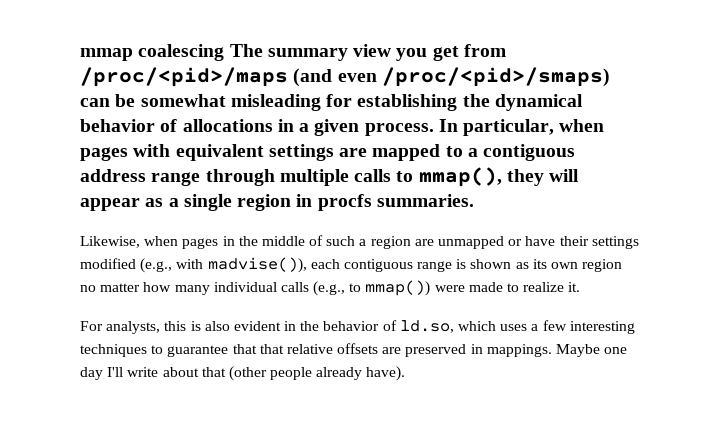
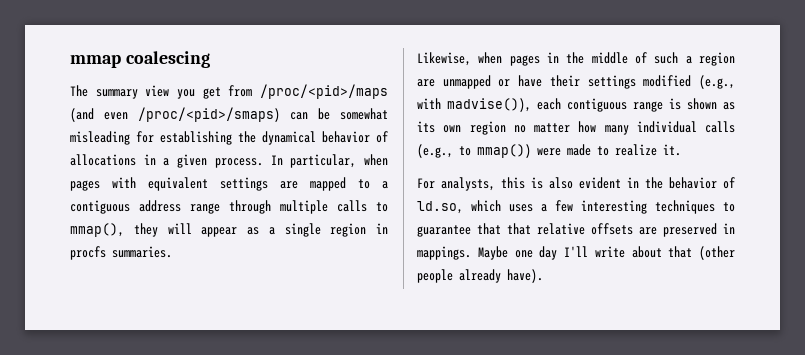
- mmap coalescing The summary view you get from /proc/<pid>/maps (and even /proc/<pid>/smaps) can be somewhat misleading for establishing the dynamical behavior of allocations in a given process.
+ mmap coalescing
+ The summary view you get from /proc/<pid>/maps (and even /proc/<pid>/smaps) can be somewhat misleading for establishing the dynamical behavior of allocations in a given process.

